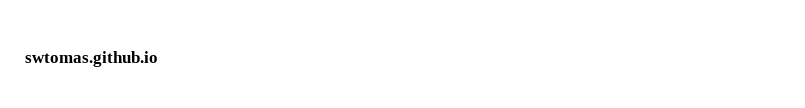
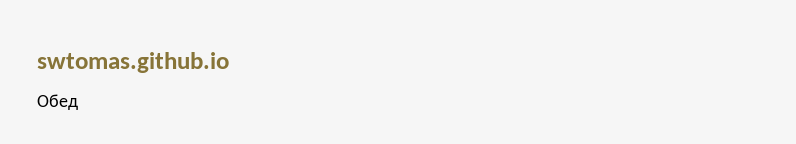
+ Обед

